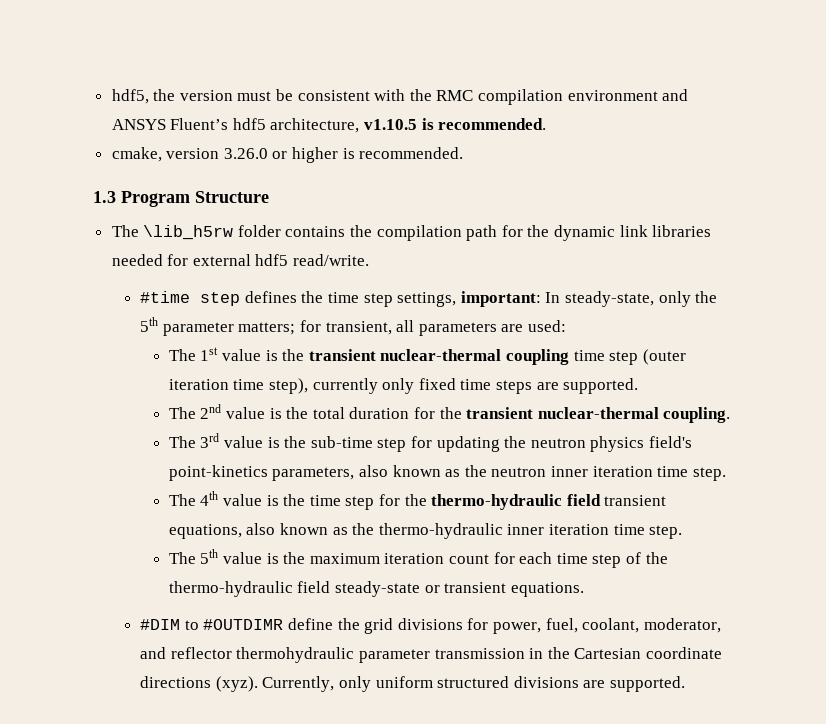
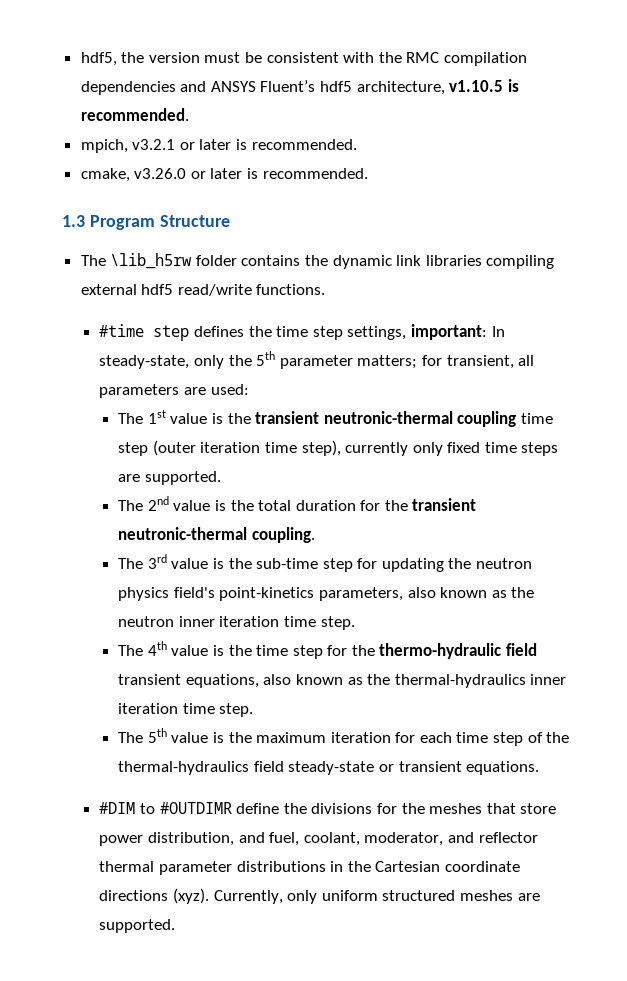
- hdf5, the version must be consistent with the RMC compilation environment and ANSYS Fluent’s hdf5 architecture, v1.10.5 is recommended.
+ hdf5, the version must be consistent with the RMC compilation dependencies and ANSYS Fluent’s hdf5 architecture, v1.10.5 is recommended.
- cmake, version 3.26.0 or higher is recommended.
+ mpich, v3.2.1 or later is recommended.
+ cmake, v3.26.0 or later is recommended.
- The \lib_h5rw folder contains the compilation path for the dynamic link libraries needed for external hdf5 read/write.
+ The \lib_h5rw folder contains the dynamic link libraries compiling external hdf5 read/write functions.
- The 1st value is the transient nuclear-thermal coupling time step (outer iteration time step), currently only fixed time steps are supported.
+ The 1st value is the transient neutronic-thermal coupling time step (outer iteration time step), currently only fixed time steps are supported.
- The 2nd value is the total duration for the transient nuclear-thermal coupling.
+ The 2nd value is the total duration for the transient neutronic-thermal coupling.
- The 4th value is the time step for the thermo-hydraulic field transient equations, also known as the thermo-hydraulic inner iteration time step.
+ The 4th value is the time step for the thermo-hydraulic field transient equations, also known as the thermal-hydraulics inner iteration time step.
- The 5th value is the maximum iteration count for each time step of the thermo-hydraulic field steady-state or transient equations.
+ The 5th value is the maximum iteration for each time step of the thermal-hydraulics field steady-state or transient equations.
- #DIM to #OUTDIMR define the grid divisions for power, fuel, coolant, moderator, and reflector thermohydraulic parameter transmission in the Cartesian coordinate directions (xyz).
+ #DIM to #OUTDIMR define the divisions for the meshes that store power distribution, and fuel, coolant, moderator, and reflector thermal parameter distributions in the Cartesian coordinate directions (xyz).
- Currently, only uniform structured divisions are supported.
+ Currently, only uniform structured meshes are supported.

